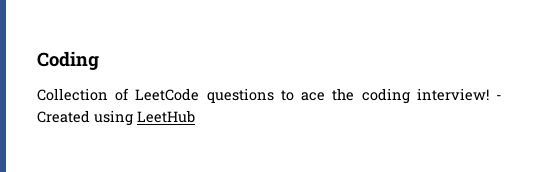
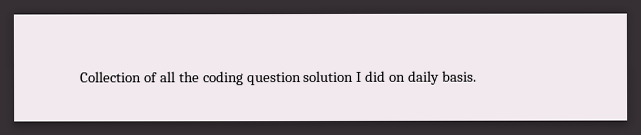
- Coding
- Collection of LeetCode questions to ace the coding interview! - Created using LeetHub
+ Collection of all the coding question solution I did on daily basis.

